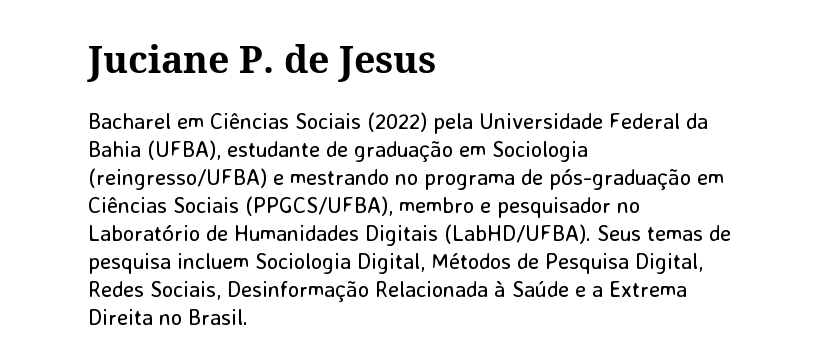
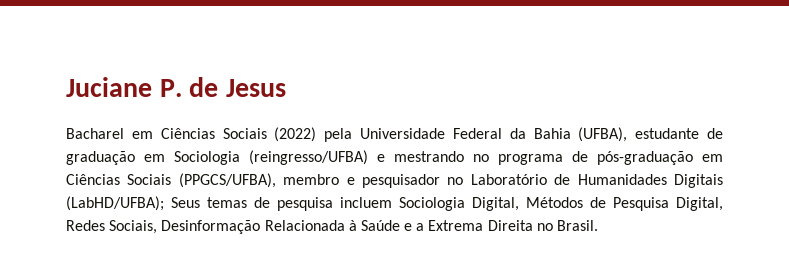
- Bacharel em Ciências Sociais (2022) pela Universidade Federal da Bahia (UFBA), estudante de graduação em Sociologia (reingresso/UFBA) e mestrando no programa de pós-graduação em Ciências Sociais (PPGCS/UFBA), membro e pesquisador no Laboratório de Humanidades Digitais (LabHD/UFBA). Seus temas de pesquisa incluem Sociologia Digital, Métodos de Pesquisa Digital, Redes Sociais, Desinformação Relacionada à Saúde e a Extrema Direita no Brasil.
+ Bacharel em Ciências Sociais (2022) pela Universidade Federal da Bahia (UFBA), estudante de graduação em Sociologia (reingresso/UFBA) e mestrando no programa de pós-graduação em Ciências Sociais (PPGCS/UFBA), membro e pesquisador no Laboratório de Humanidades Digitais (LabHD/UFBA); Seus temas de pesquisa incluem Sociologia Digital, Métodos de Pesquisa Digital, Redes Sociais, Desinformação Relacionada à Saúde e a Extrema Direita no Brasil.

